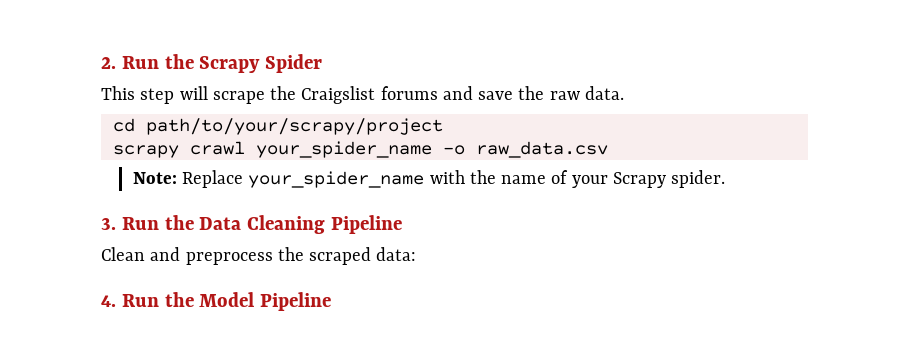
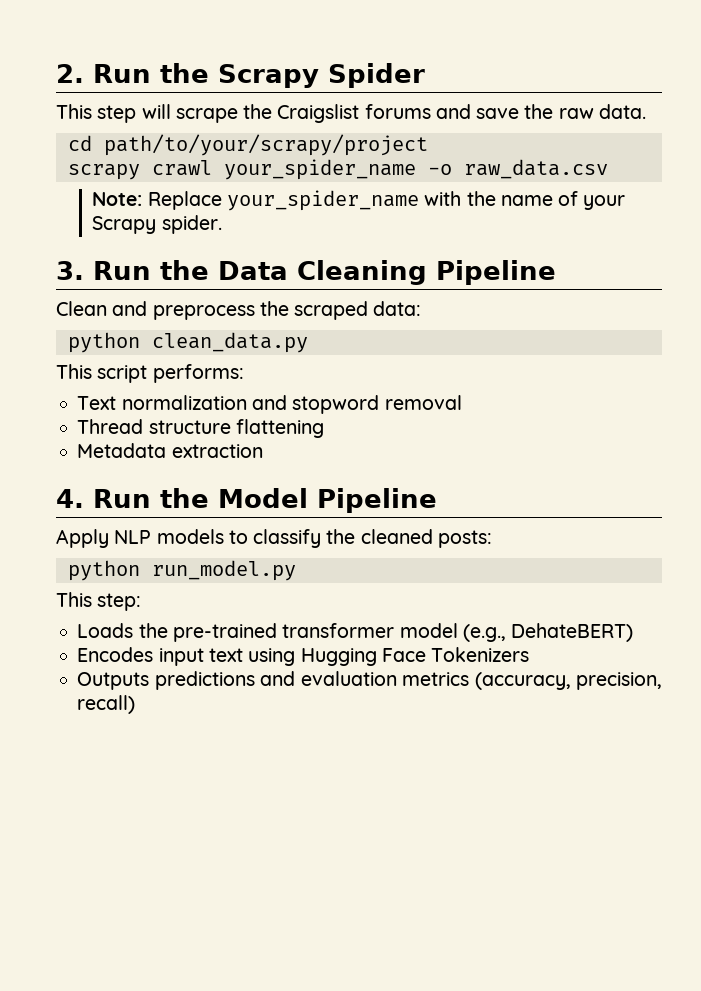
+ python clean_data.py
+ This script performs:
+ Text normalization and stopword removal
+ Thread structure flattening
+ Metadata extraction
+ Apply NLP models to classify the cleaned posts:
+ python run_model.py
+ This step:
+ Loads the pre-trained transformer model (e.g., DehateBERT)
+ Encodes input text using Hugging Face Tokenizers
+ Outputs predictions and evaluation metrics (accuracy, precision, recall)

